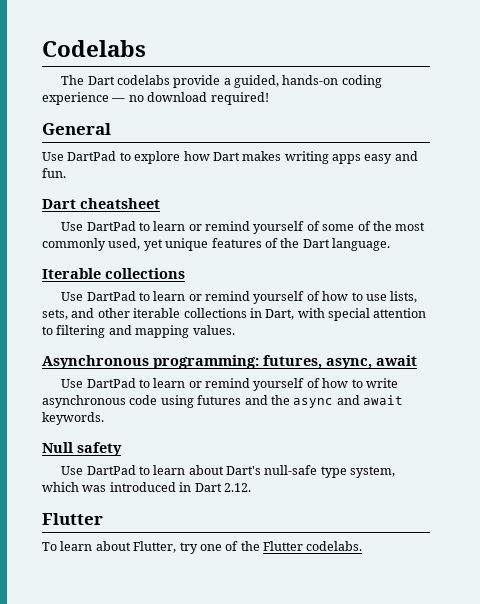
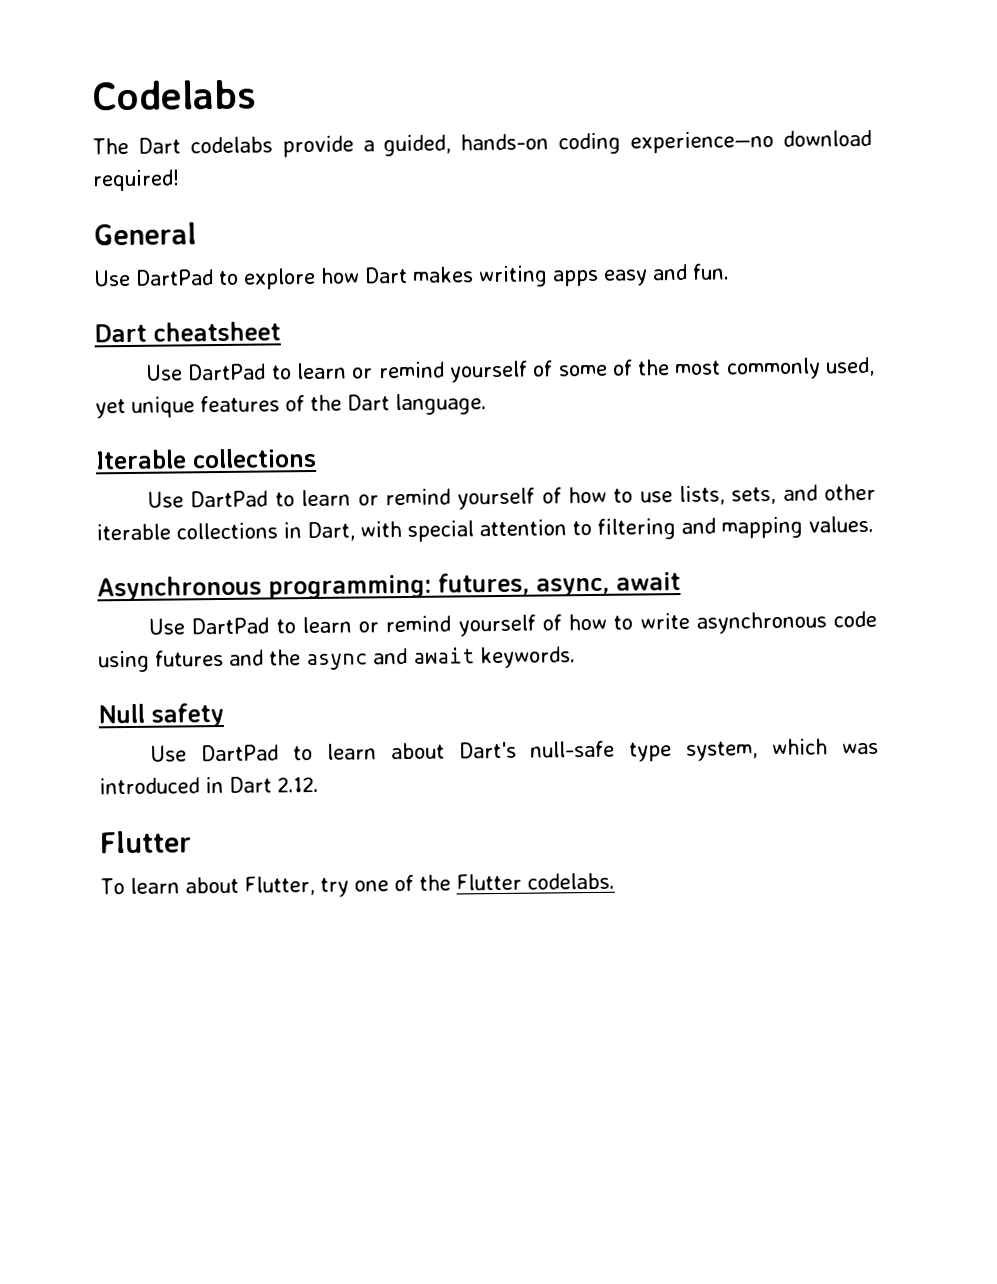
- The Dart codelabs provide a guided, hands-on coding experience — no download required!
+ The Dart codelabs provide a guided, hands-on coding experience—no download required!

